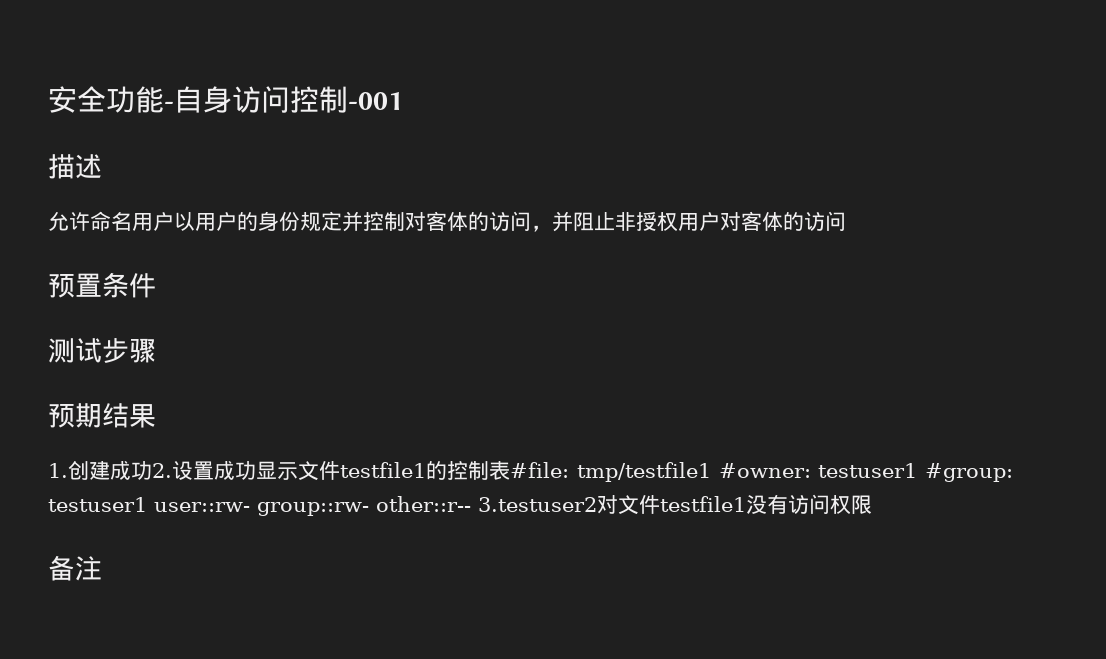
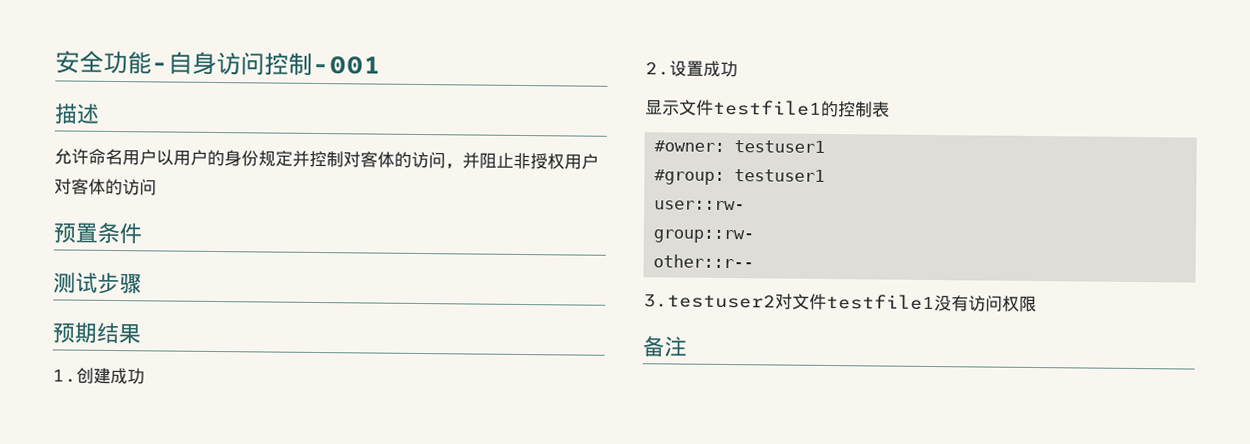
- 1.创建成功2.设置成功显示文件testfile1的控制表#file: tmp/testfile1 #owner: testuser1 #group: testuser1 user::rw- group::rw- other::r-- 3.testuser2对文件testfile1没有访问权限
+ 1.创建成功
+ 2.设置成功
+ 显示文件testfile1的控制表
+ #owner: testuser1
+ #group: testuser1
+ user::rw-
+ group::rw-
+ other::r--
+ 3.testuser2对文件testfile1没有访问权限

